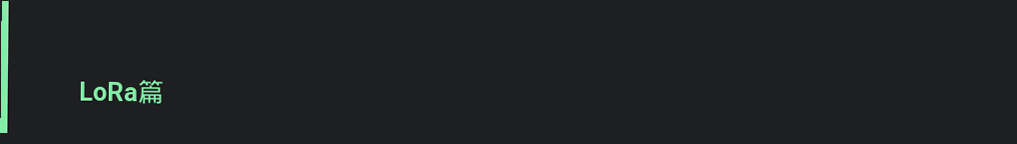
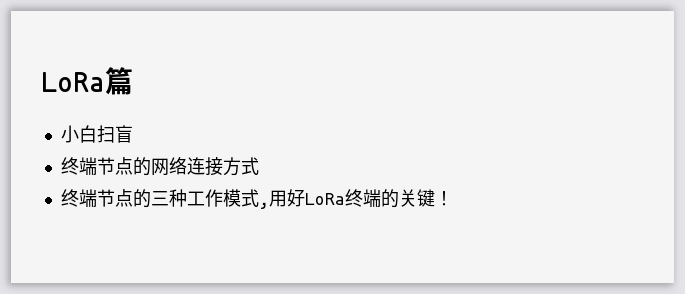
+ 小白扫盲
+ 终端节点的网络连接方式
+ 终端节点的三种工作模式,用好LoRa终端的关键！

